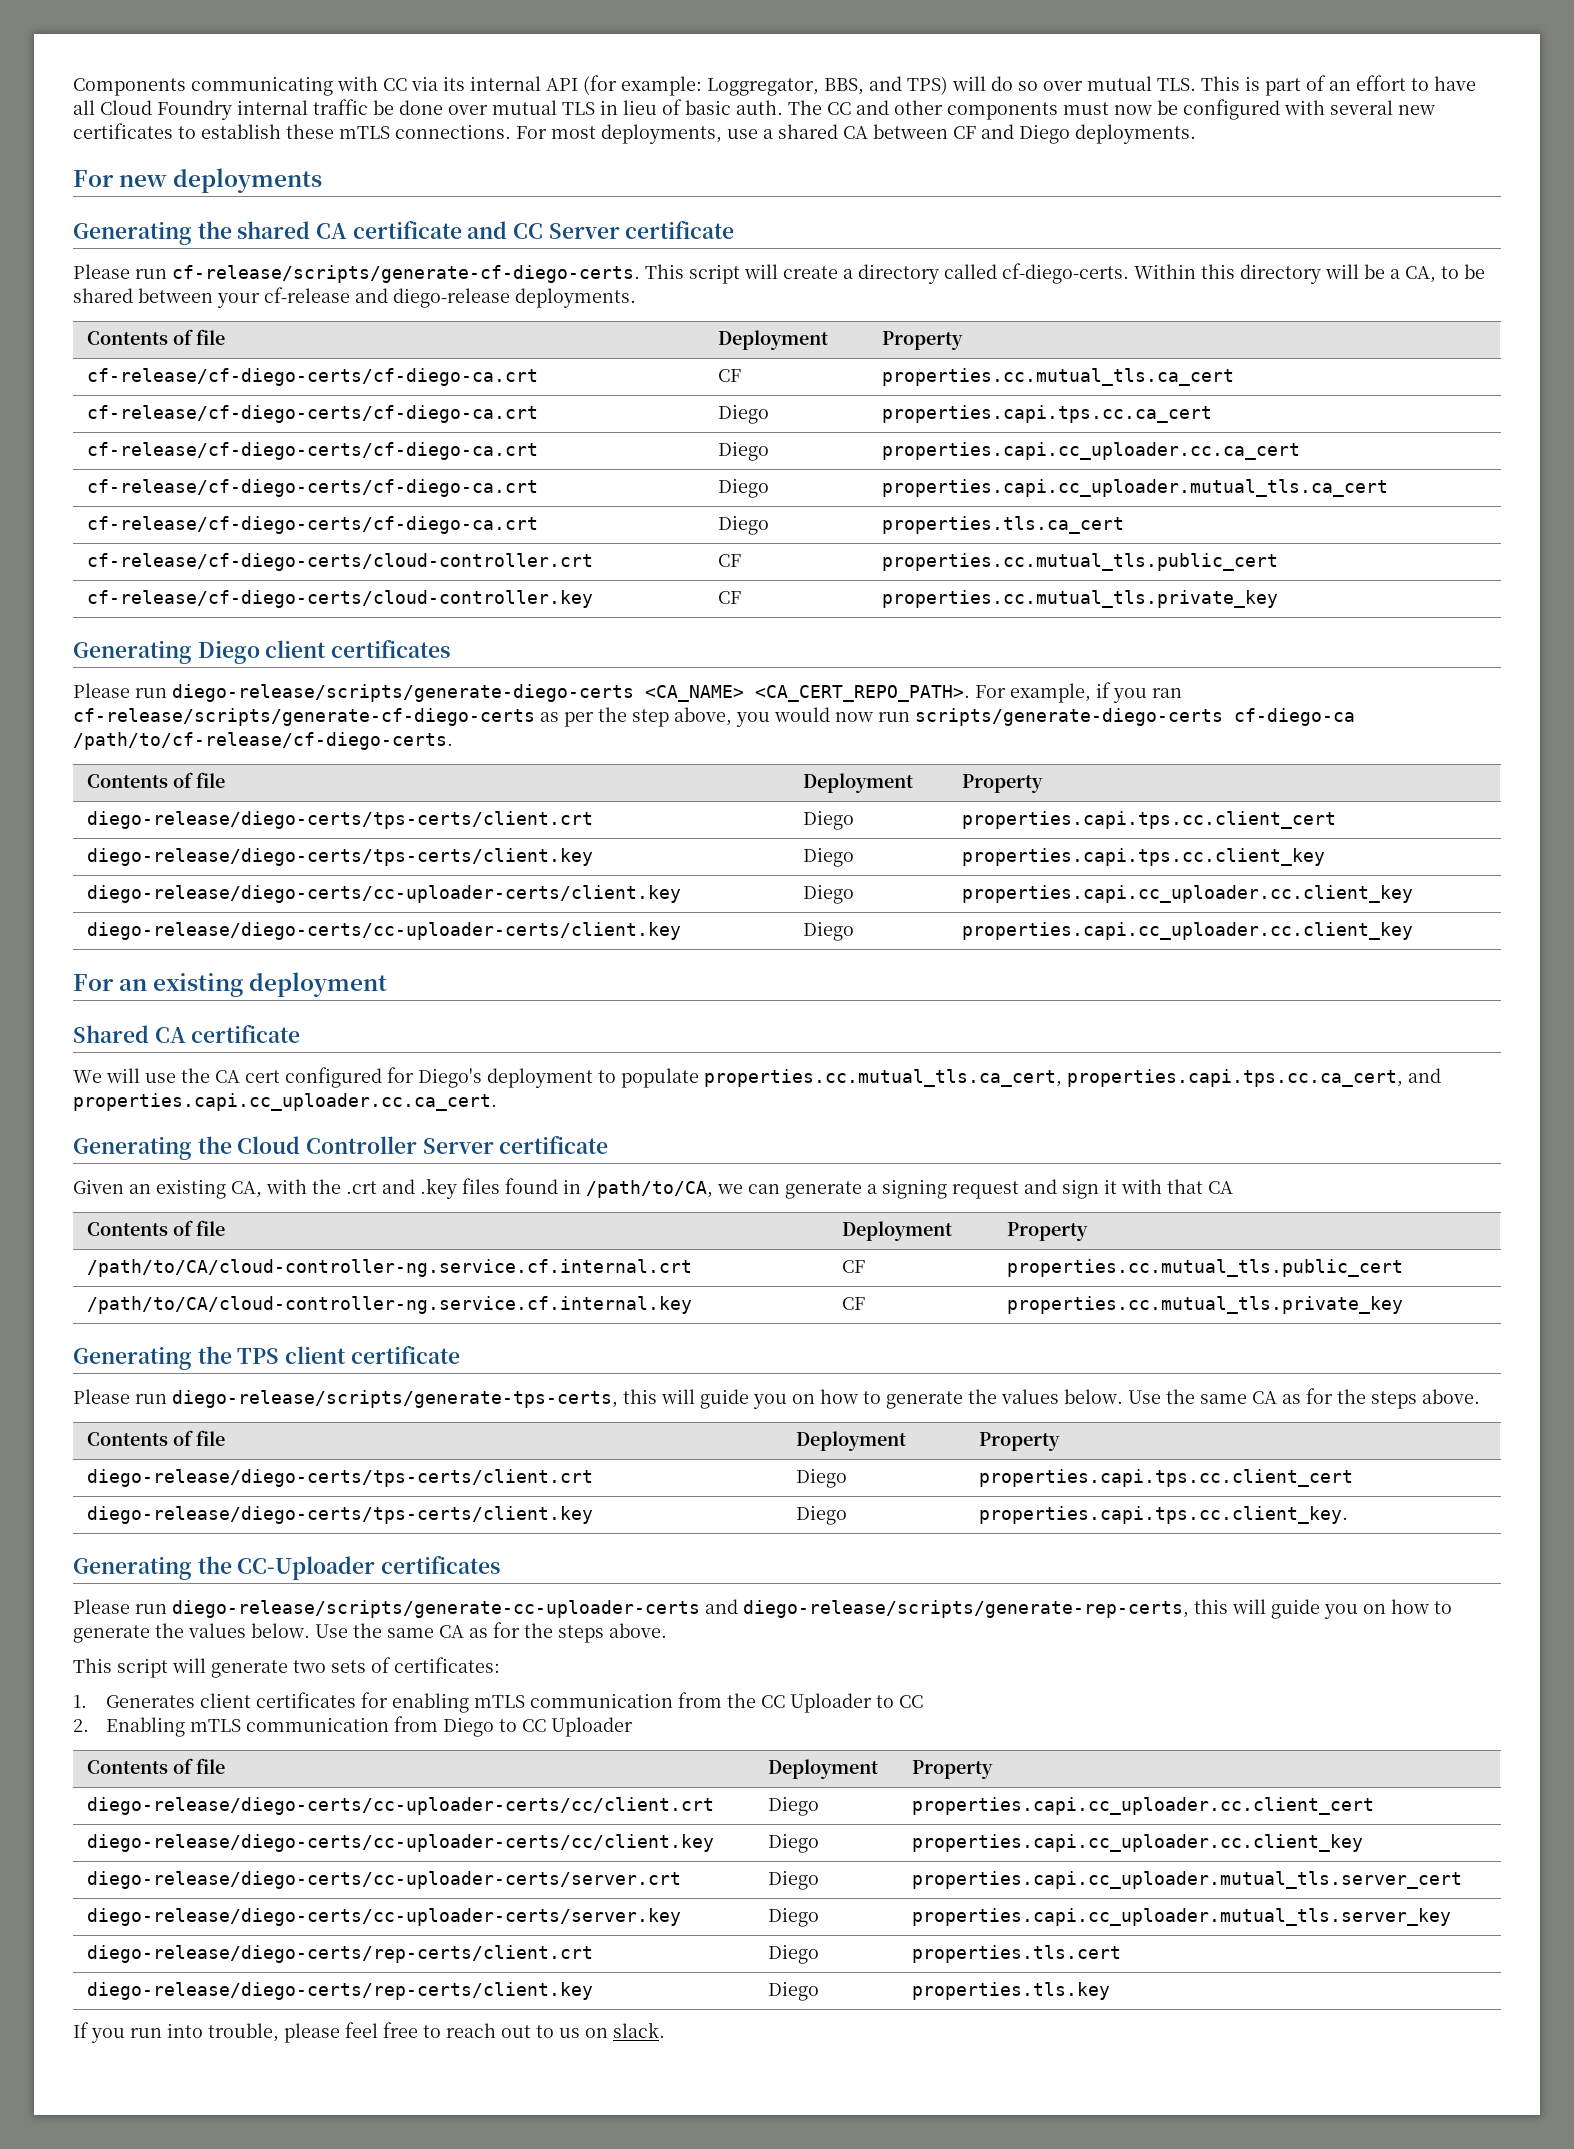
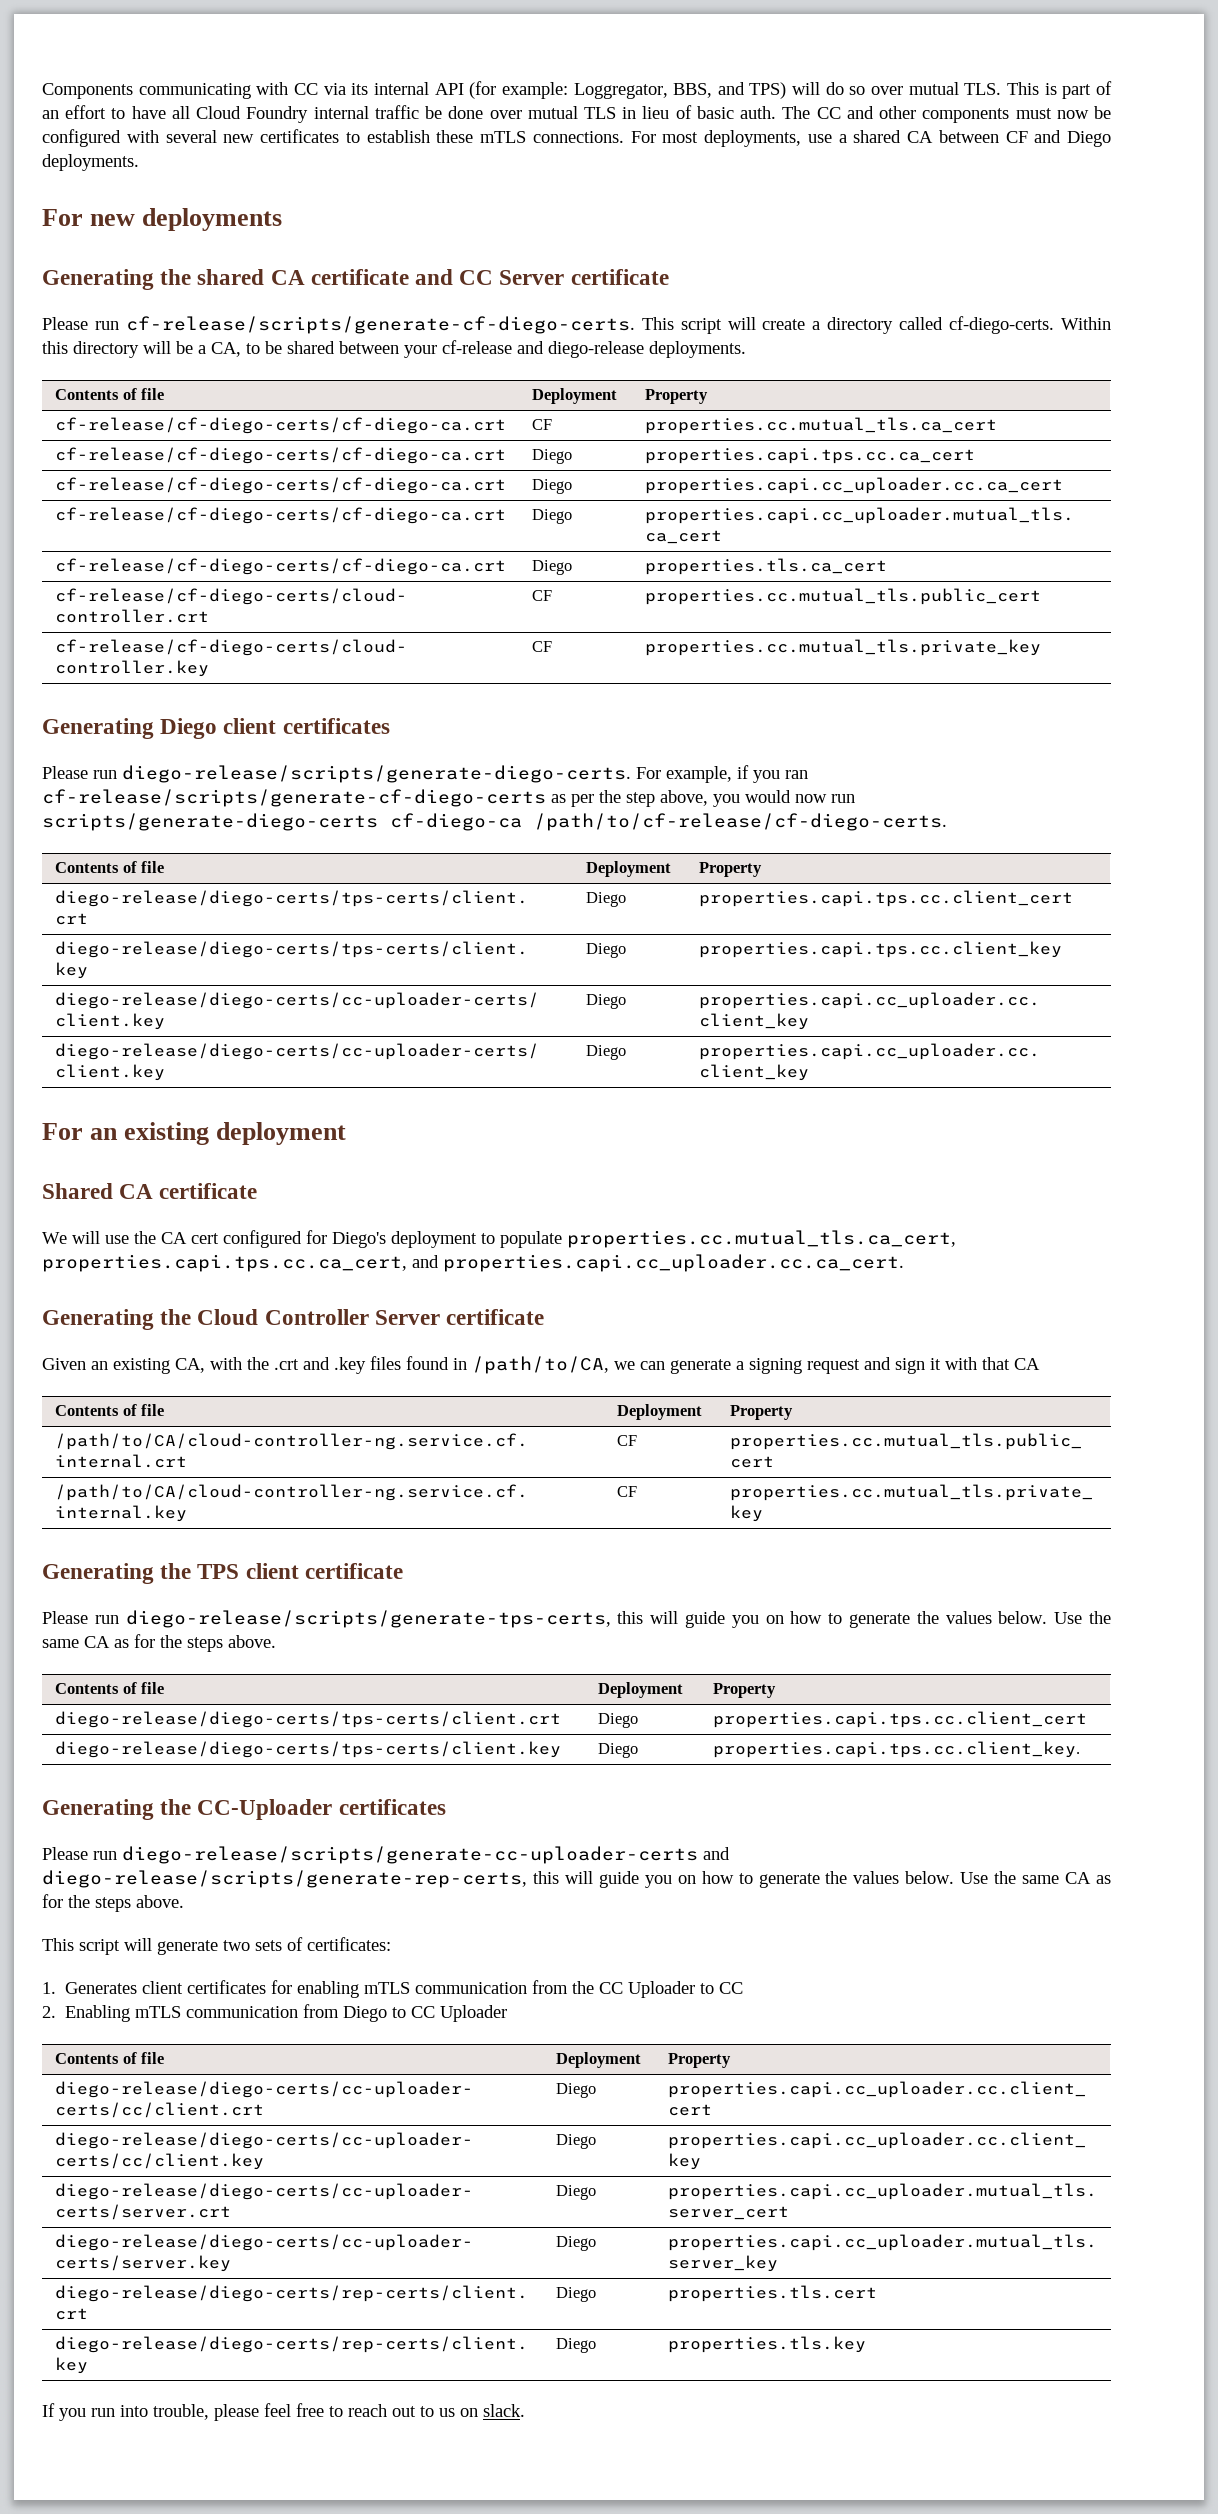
- Please run diego-release/scripts/generate-diego-certs <CA_NAME> <CA_CERT_REPO_PATH>.
+ Please run diego-release/scripts/generate-diego-certs.

